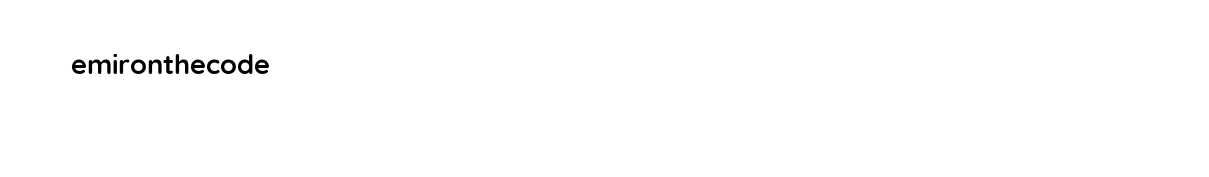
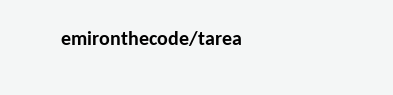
- emironthecode
+ emironthecode/tarea

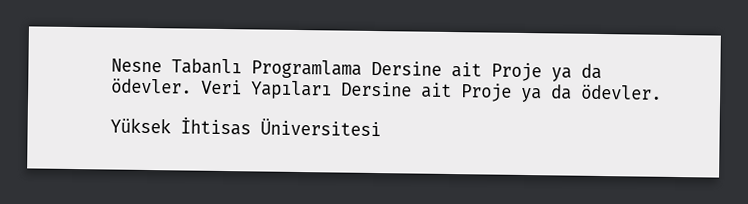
- emironthecode/tarea
+ Nesne Tabanlı Programlama Dersine ait Proje ya da ödevler. Veri Yapıları Dersine ait Proje ya da ödevler.
+ Yüksek İhtisas Üniversitesi

